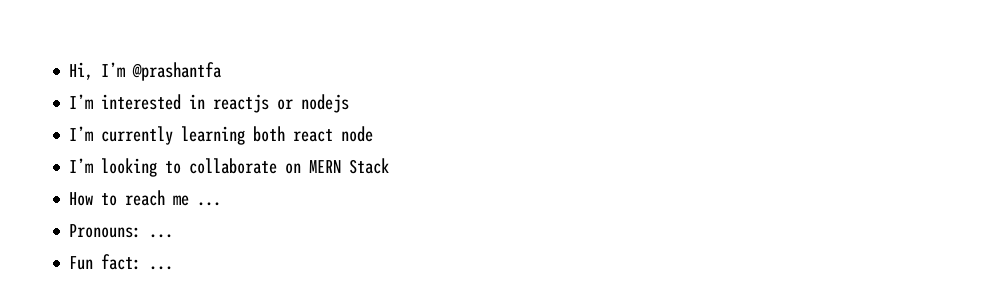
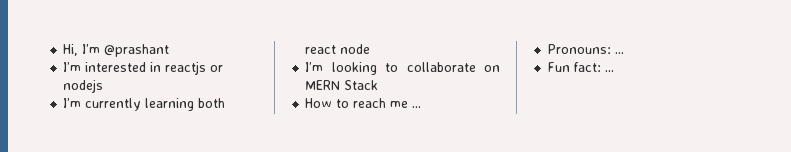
- Hi, I’m @prashantfa
+ Hi, I’m @prashant

